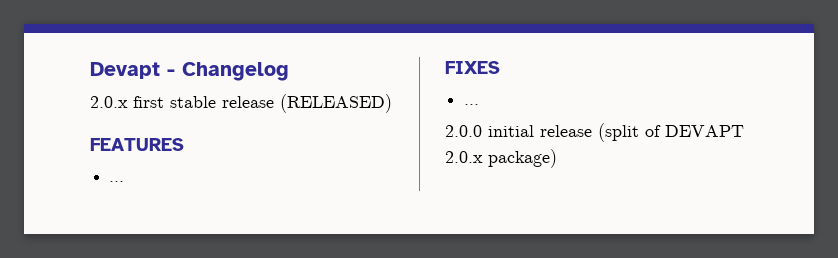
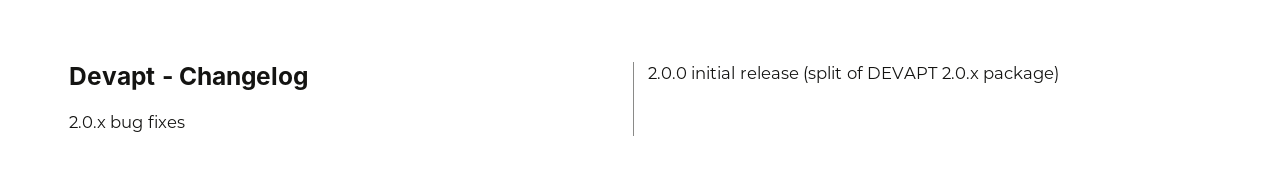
- 2.0.x first stable release (RELEASED)
- FEATURES
- ...
- FIXES
- ...
+ 2.0.x bug fixes

